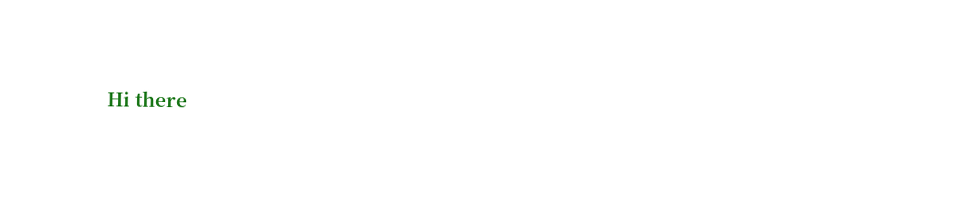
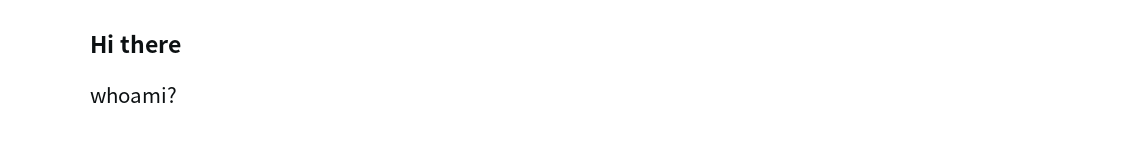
+ whoami?

